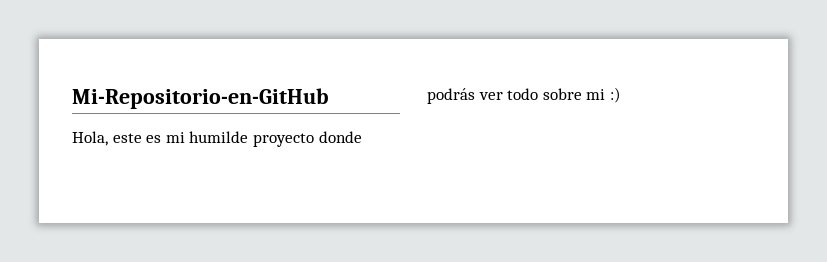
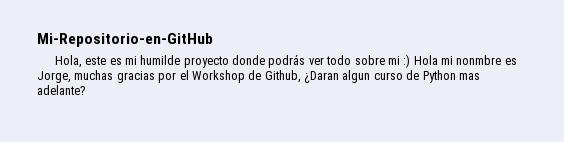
- Hola, este es mi humilde proyecto donde podrás ver todo sobre mi :)
+ Hola, este es mi humilde proyecto donde podrás ver todo sobre mi :) Hola mi nonmbre es Jorge, muchas gracias por el Workshop de Github, ¿Daran algun curso de Python mas adelante?

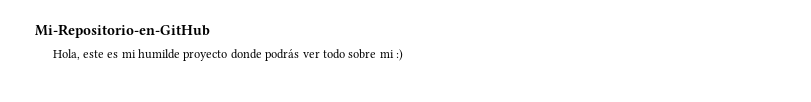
- Hola, este es mi humilde proyecto donde podrás ver todo sobre mi :) Hola mi nonmbre es Jorge, muchas gracias por el Workshop de Github, ¿Daran algun curso de Python mas adelante?
+ Hola, este es mi humilde proyecto donde podrás ver todo sobre mi :)

